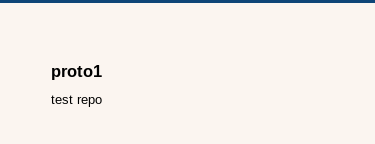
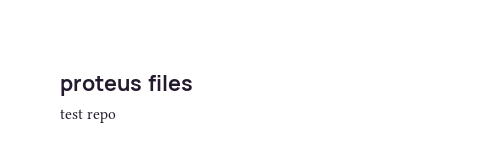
- proto1
+ proteus files

